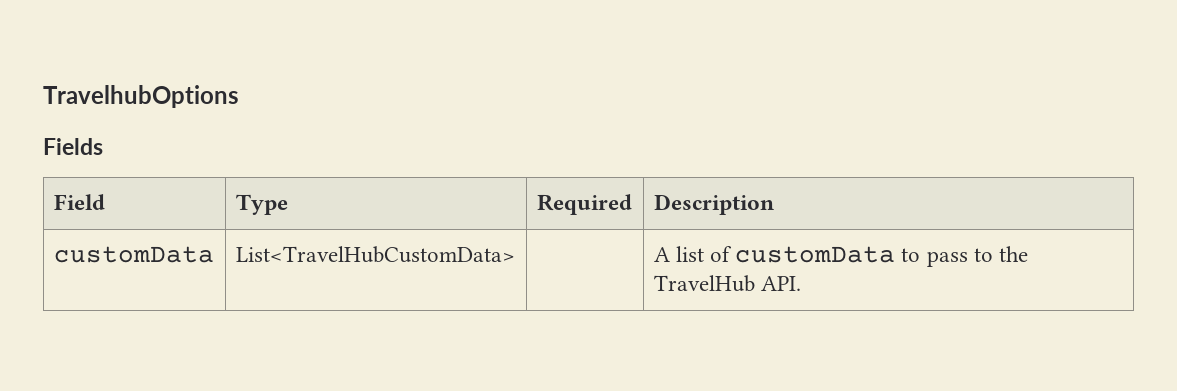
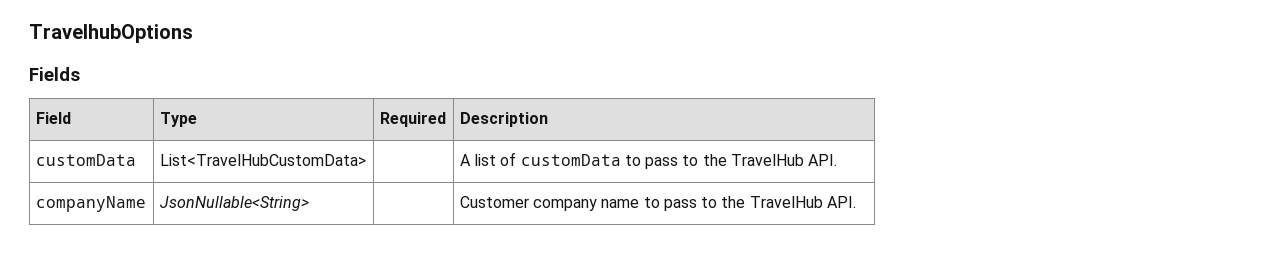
+ companyName | JsonNullable<String> | | Customer company name to pass to the TravelHub API.

